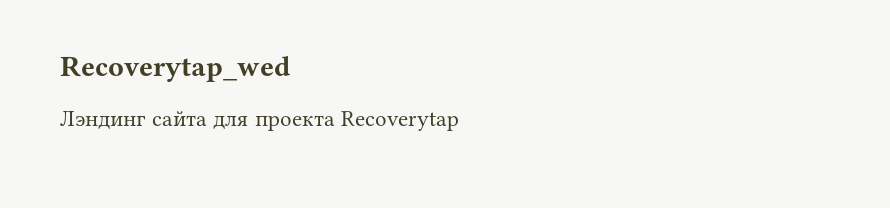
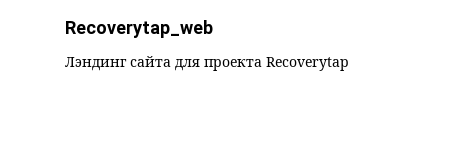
- Recoverytap_wed
+ Recoverytap_web

